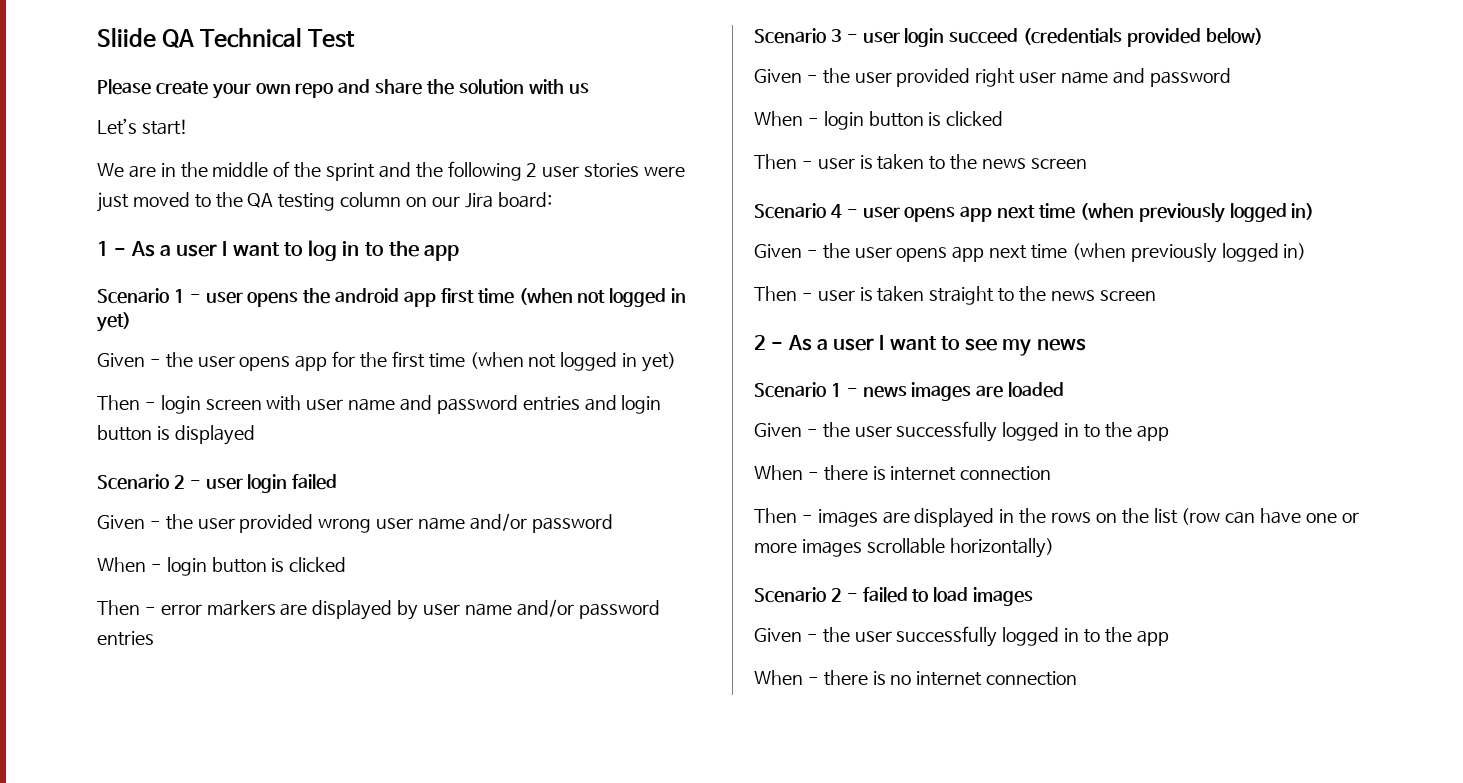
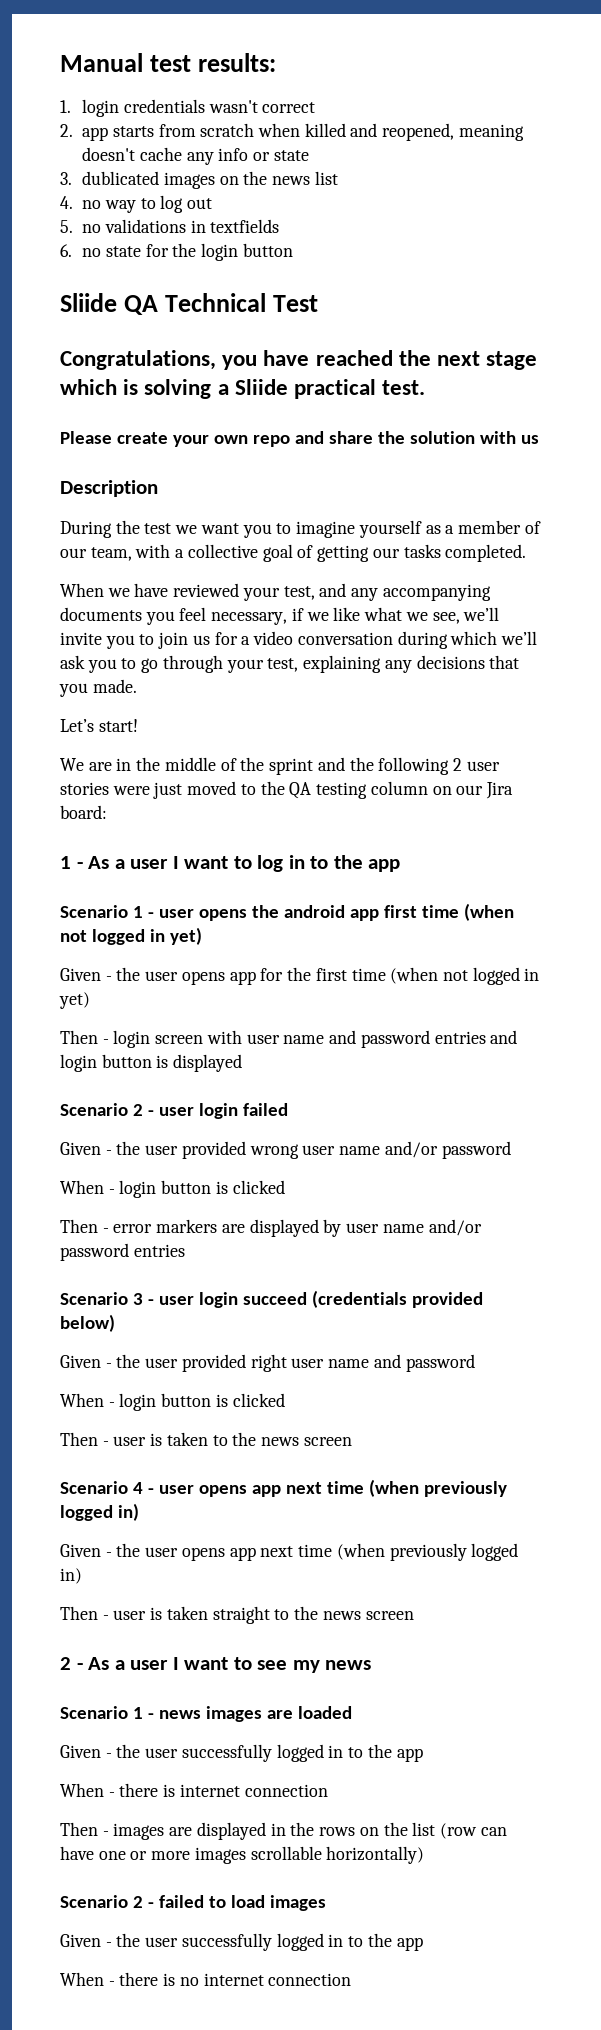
+ Manual test results:
+ 1. login credentials wasn't correct
+ 2. app starts from scratch when killed and reopened, meaning doesn't cache any info or state
+ 3. dublicated images on the news list
+ 4. no way to log out
+ 5. no validations in textfields
+ 6. no state for the login button
  Sliide QA Technical Test
+ Congratulations, you have reached the next stage which is solving a Sliide practical test.
+ Description
+ During the test we want you to imagine yourself as a member of our team, with a collective goal of getting our tasks completed.
+ When we have reviewed your test, and any accompanying documents you feel necessary, if we like what we see, we’ll invite you to join us for a video conversation during which we’ll ask you to go through your test, explaining any decisions that you made.

